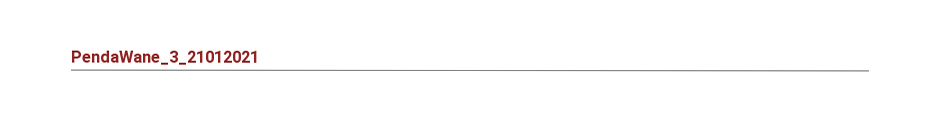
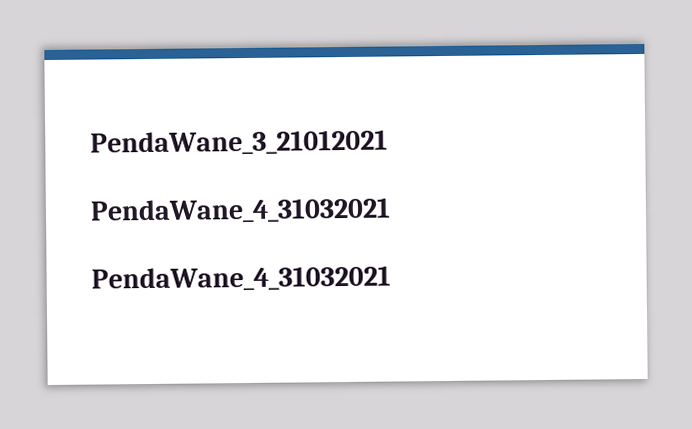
  PendaWane_3_21012021
+ PendaWane_4_31032021
+ PendaWane_4_31032021

